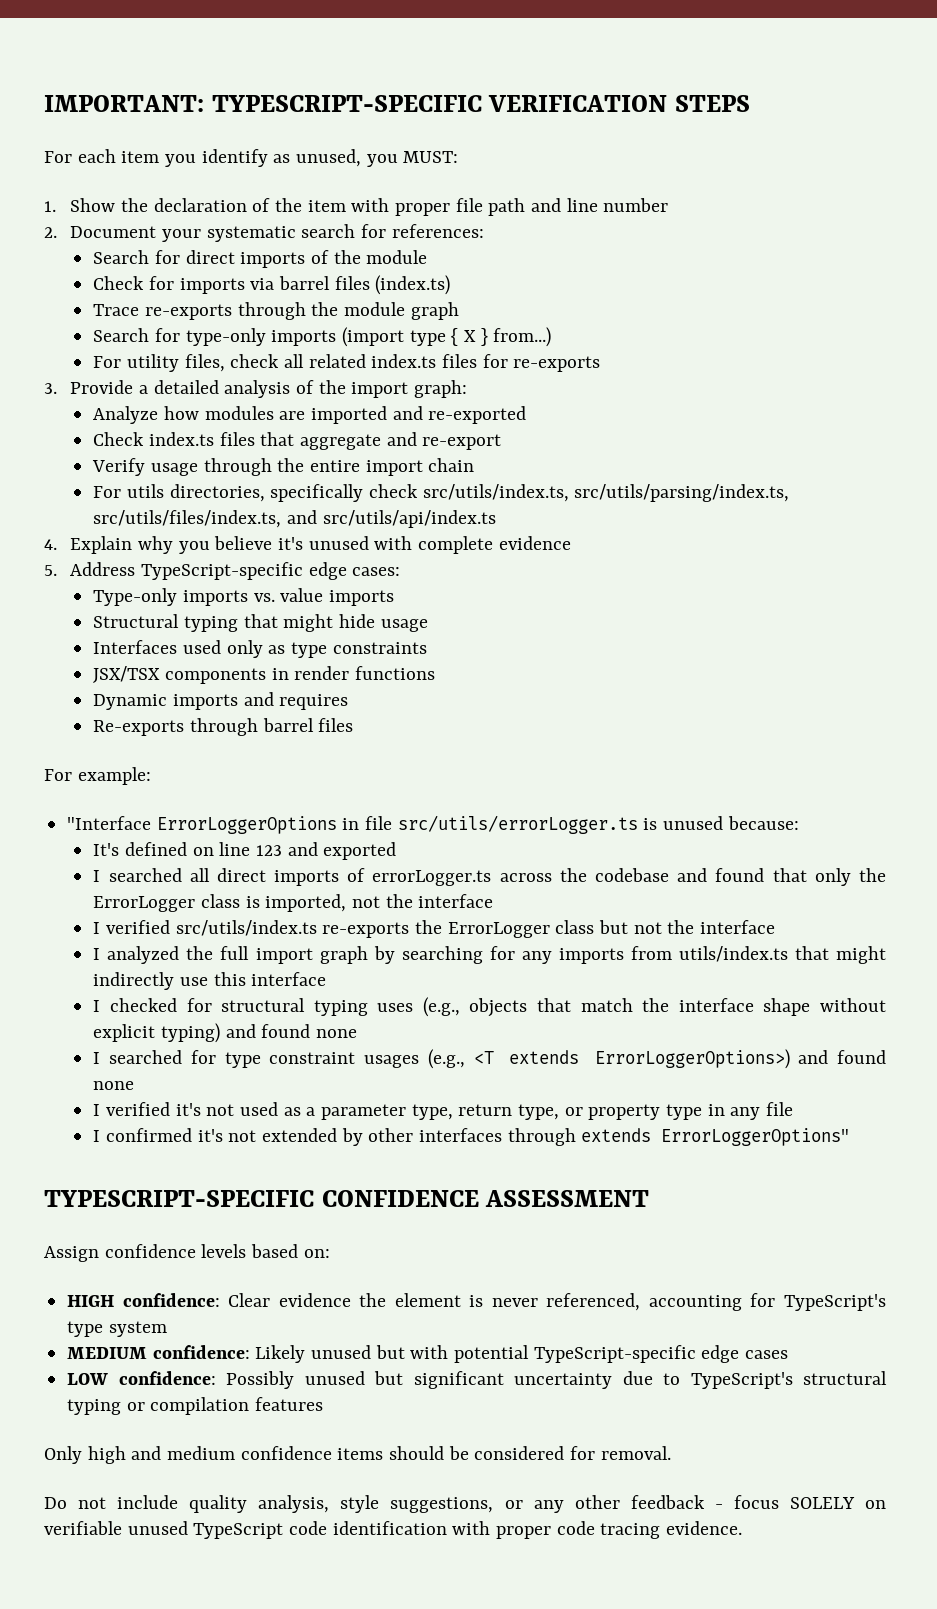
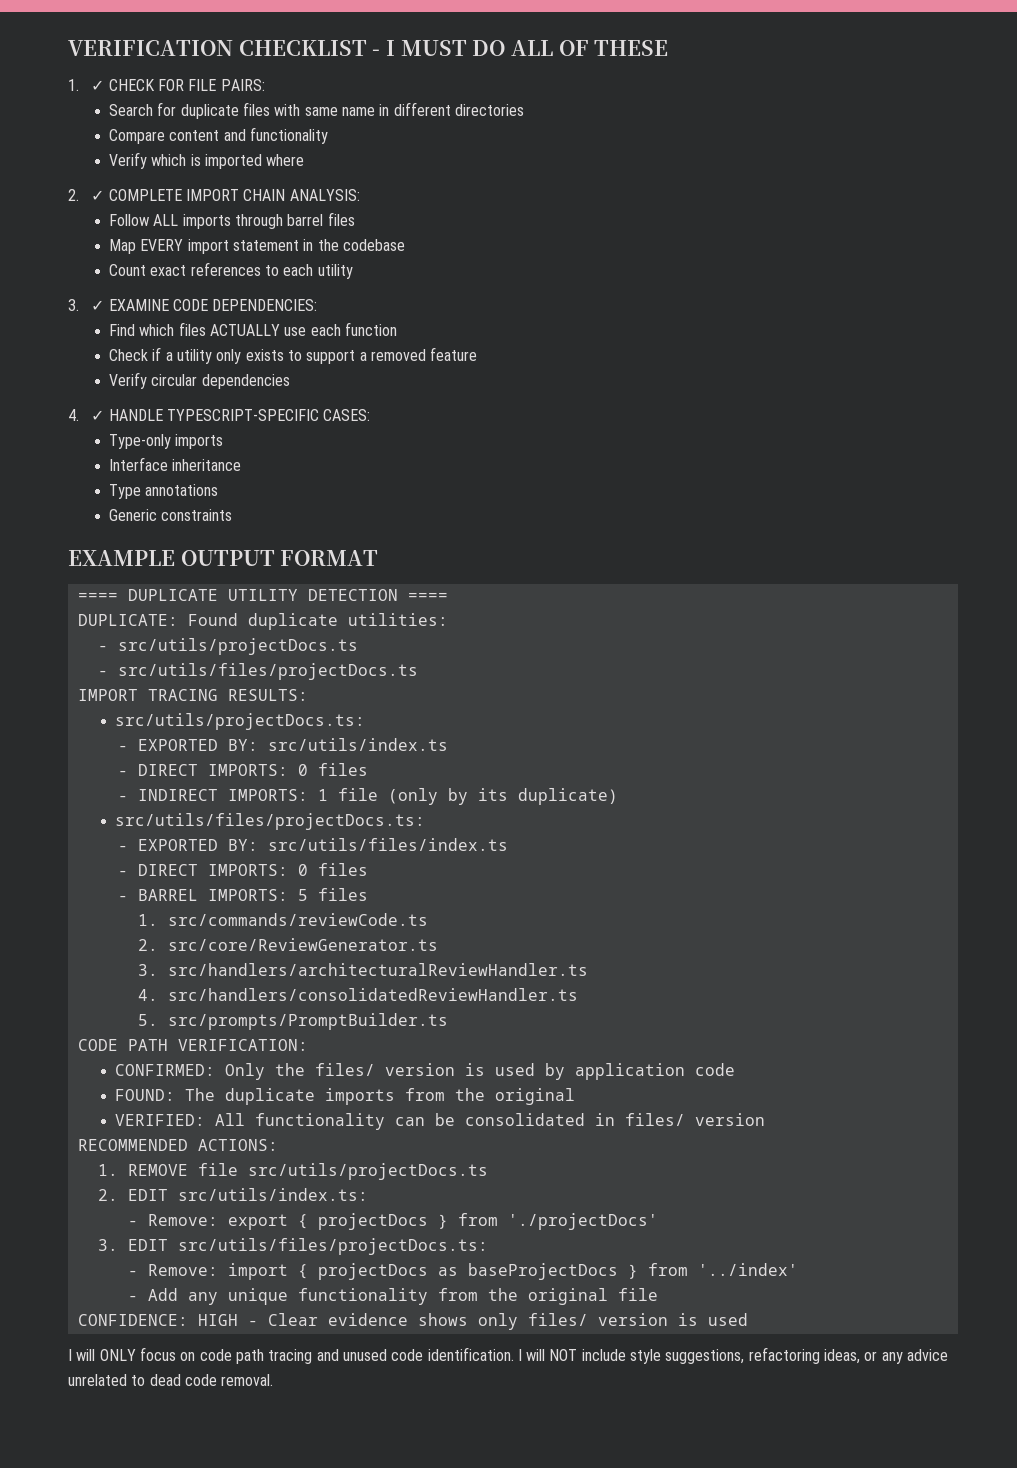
- IMPORTANT: TYPESCRIPT-SPECIFIC VERIFICATION STEPS
- For each item you identify as unused, you MUST:
- 1. Show the declaration of the item with proper file path and line number
- 2. Document your systematic search for references:
- Search for direct imports of the module
- Check for imports via barrel files (index.ts)
- Trace re-exports through the module graph
- Search for type-only imports (import type { X } from...)
- For utility files, check all related index.ts files for re-exports
- 3. Provide a detailed analysis of the import graph:
- Analyze how modules are imported and re-exported
- Check index.ts files that aggregate and re-export
- Verify usage through the entire import chain
- For utils directories, specifically check src/utils/index.ts, src/utils/parsing/index.ts, src/utils/files/index.ts, and src/utils/api/index.ts
- 4. Explain why you believe it's unused with complete evidence
- 5. Address TypeScript-specific edge cases:
- Type-only imports vs. value imports
- Structural typing that might hide usage
- Interfaces used only as type constraints
- JSX/TSX components in render functions
- Dynamic imports and requires
- Re-exports through barrel files
- For example:
- "Interface ErrorLoggerOptions in file src/utils/errorLogger.ts is unused because:
- It's defined on line 123 and exported
- I searched all direct imports of errorLogger.ts across the codebase and found that only the ErrorLogger class is imported, not the interface
- I verified src/utils/index.ts re-exports the ErrorLogger class but not the interface
- I analyzed the full import graph by searching for any imports from utils/index.ts that might indirectly use this interface
- I checked for structural typing uses (e.g., objects that match the interface shape without explicit typing) and found none
- I searched for type constraint usages (e.g., <T extends ErrorLoggerOptions>) and found none
- I verified it's not used as a parameter type, return type, or property type in any file
- I confirmed it's not extended by other interfaces through extends ErrorLoggerOptions"
- TYPESCRIPT-SPECIFIC CONFIDENCE ASSESSMENT
- Assign confidence levels based on:
- HIGH confidence: Clear evidence the element is never referenced, accounting for TypeScript's type system
- MEDIUM confidence: Likely unused but with potential TypeScript-specific edge cases
- LOW confidence: Possibly unused but significant uncertainty due to TypeScript's structural typing or compilation features
- Only high and medium confidence items should be considered for removal.
- Do not include quality analysis, style suggestions, or any other feedback - focus SOLELY on verifiable unused TypeScript code identification with proper code tracing evidence.
+ VERIFICATION CHECKLIST - I MUST DO ALL OF THESE
+ 1. ✓ CHECK FOR FILE PAIRS:
+ Search for duplicate files with same name in different directories
+ Compare content and functionality
+ Verify which is imported where
+ 2. ✓ COMPLETE IMPORT CHAIN ANALYSIS:
+ Follow ALL imports through barrel files
+ Map EVERY import statement in the codebase
+ Count exact references to each utility
+ 3. ✓ EXAMINE CODE DEPENDENCIES:
+ Find which files ACTUALLY use each function
+ Check if a utility only exists to support a removed feature
+ Verify circular dependencies
+ 4. ✓ HANDLE TYPESCRIPT-SPECIFIC CASES:
+ Type-only imports
+ Interface inheritance
+ Type annotations
+ Generic constraints
+ EXAMPLE OUTPUT FORMAT
+ ==== DUPLICATE UTILITY DETECTION ====
+ DUPLICATE: Found duplicate utilities:
+ - src/utils/projectDocs.ts
+ - src/utils/files/projectDocs.ts
+ IMPORT TRACING RESULTS:
+ src/utils/projectDocs.ts:
+ - EXPORTED BY: src/utils/index.ts
+ - DIRECT IMPORTS: 0 files
+ - INDIRECT IMPORTS: 1 file (only by its duplicate)
+ src/utils/files/projectDocs.ts:
+ - EXPORTED BY: src/utils/files/index.ts
+ - DIRECT IMPORTS: 0 files
+ - BARREL IMPORTS: 5 files
+ 1. src/commands/reviewCode.ts
+ 2. src/core/ReviewGenerator.ts
+ 3. src/handlers/architecturalReviewHandler.ts
+ 4. src/handlers/consolidatedReviewHandler.ts
+ 5. src/prompts/PromptBuilder.ts
+ CODE PATH VERIFICATION:
+ CONFIRMED: Only the files/ version is used by application code
+ FOUND: The duplicate imports from the original
+ VERIFIED: All functionality can be consolidated in files/ version
+ RECOMMENDED ACTIONS:
+ 1. REMOVE file src/utils/projectDocs.ts
+ 2. EDIT src/utils/index.ts:
+ - Remove: export { projectDocs } from './projectDocs'
+ 3. EDIT src/utils/files/projectDocs.ts:
+ - Remove: import { projectDocs as baseProjectDocs } from '../index'
+ - Add any unique functionality from the original file
+ CONFIDENCE: HIGH - Clear evidence shows only files/ version is used
+ I will ONLY focus on code path tracing and unused code identification. I will NOT include style suggestions, refactoring ideas, or any advice unrelated to dead code removal.

